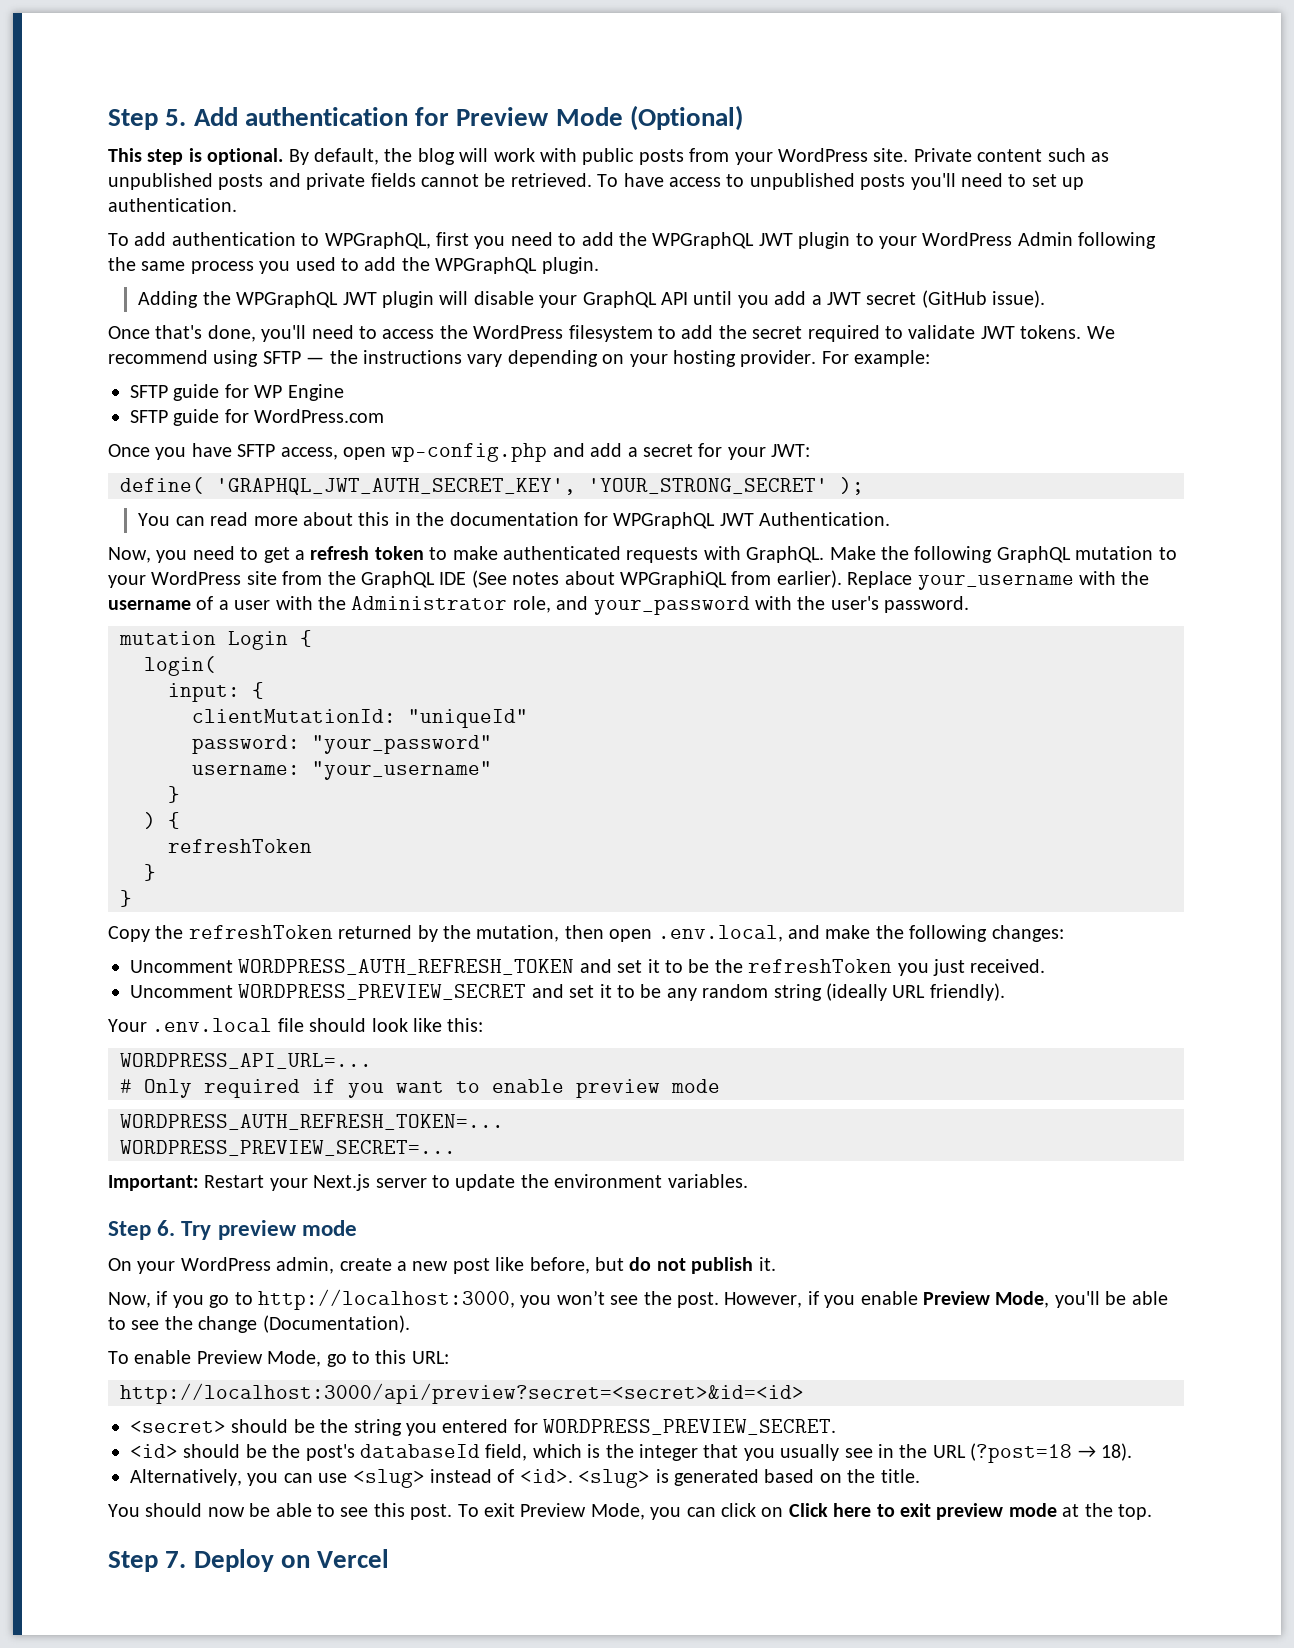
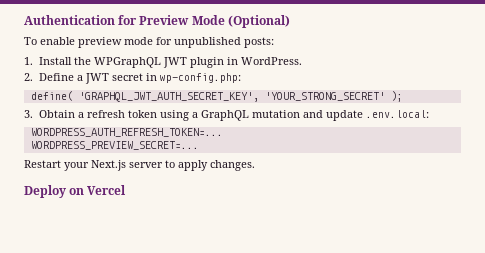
- Step 5. Add authentication for Preview Mode (Optional)
+ Authentication for Preview Mode (Optional)
- This step is optional. By default, the blog will work with public posts from your WordPress site. Private content such as unpublished posts and private fields cannot be retrieved. To have access to unpublished posts you'll need to set up authentication.
- To add authentication to WPGraphQL, first you need to add the WPGraphQL JWT plugin to your WordPress Admin following the same process you used to add the WPGraphQL plugin.
- Adding the WPGraphQL JWT plugin will disable your GraphQL API until you add a JWT secret (GitHub issue).
- Once that's done, you'll need to access the WordPress filesystem to add the secret required to validate JWT tokens. We recommend using SFTP — the instructions vary depending on your hosting provider. For example:
- SFTP guide for WP Engine
- SFTP guide for WordPress.com
- Once you have SFTP access, open wp-config.php and add a secret for your JWT:
+ To enable preview mode for unpublished posts:
+ 1. Install the WPGraphQL JWT plugin in WordPress.
+ 2. Define a JWT secret in wp-config.php:
  define( 'GRAPHQL_JWT_AUTH_SECRET_KEY', 'YOUR_STRONG_SECRET' );
- You can read more about this in the documentation for WPGraphQL JWT Authentication.
- Now, you need to get a refresh token to make authenticated requests with GraphQL. Make the following GraphQL mutation to your WordPress site from the GraphQL IDE (See notes about WPGraphiQL from earlier). Replace your_username with the username of a user with the Administrator role, and your_password with the user's password.
- mutation Login {
- login(
- input: {
- clientMutationId: "uniqueId"
- password: "your_password"
- username: "your_username"
- }
- ) {
- refreshToken
- }
- }
- Copy the refreshToken returned by the mutation, then open .env.local, and make the following changes:
- Uncomment WORDPRESS_AUTH_REFRESH_TOKEN and set it to be the refreshToken you just received.
- Uncomment WORDPRESS_PREVIEW_SECRET and set it to be any random string (ideally URL friendly).
- Your .env.local file should look like this:
- WORDPRESS_API_URL=...
- # Only required if you want to enable preview mode
+ 3. Obtain a refresh token using a GraphQL mutation and update .env.local:
- Important: Restart your Next.js server to update the environment variables.
- Step 6. Try preview mode
- On your WordPress admin, create a new post like before, but do not publish it.
- Now, if you go to http://localhost:3000, you won’t see the post. However, if you enable Preview Mode, you'll be able to see the change (Documentation).
- To enable Preview Mode, go to this URL:
- http://localhost:3000/api/preview?secret=<secret>&id=<id>
- <secret> should be the string you entered for WORDPRESS_PREVIEW_SECRET.
- <id> should be the post's databaseId field, which is the integer that you usually see in the URL (?post=18 → 18).
- Alternatively, you can use <slug> instead of <id>. <slug> is generated based on the title.
- You should now be able to see this post. To exit Preview Mode, you can click on Click here to exit preview mode at the top.
- Step 7. Deploy on Vercel
+ Restart your Next.js server to apply changes.
+ Deploy on Vercel

